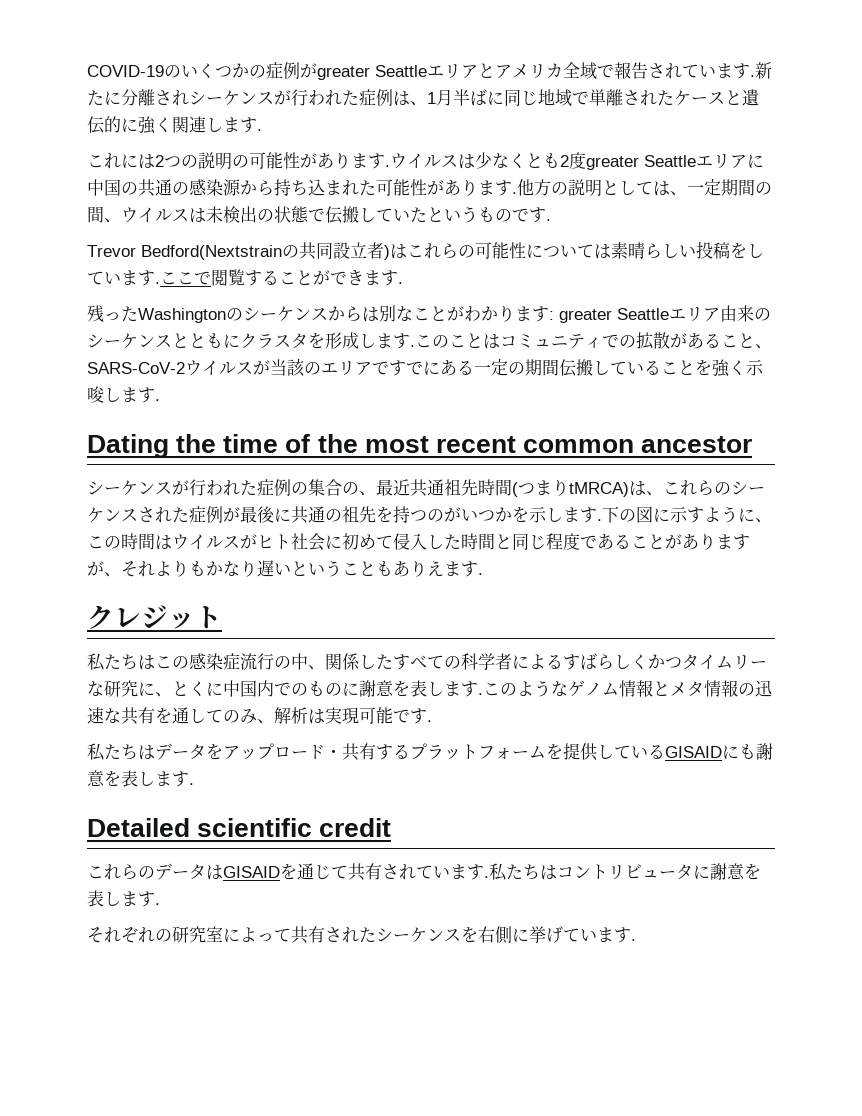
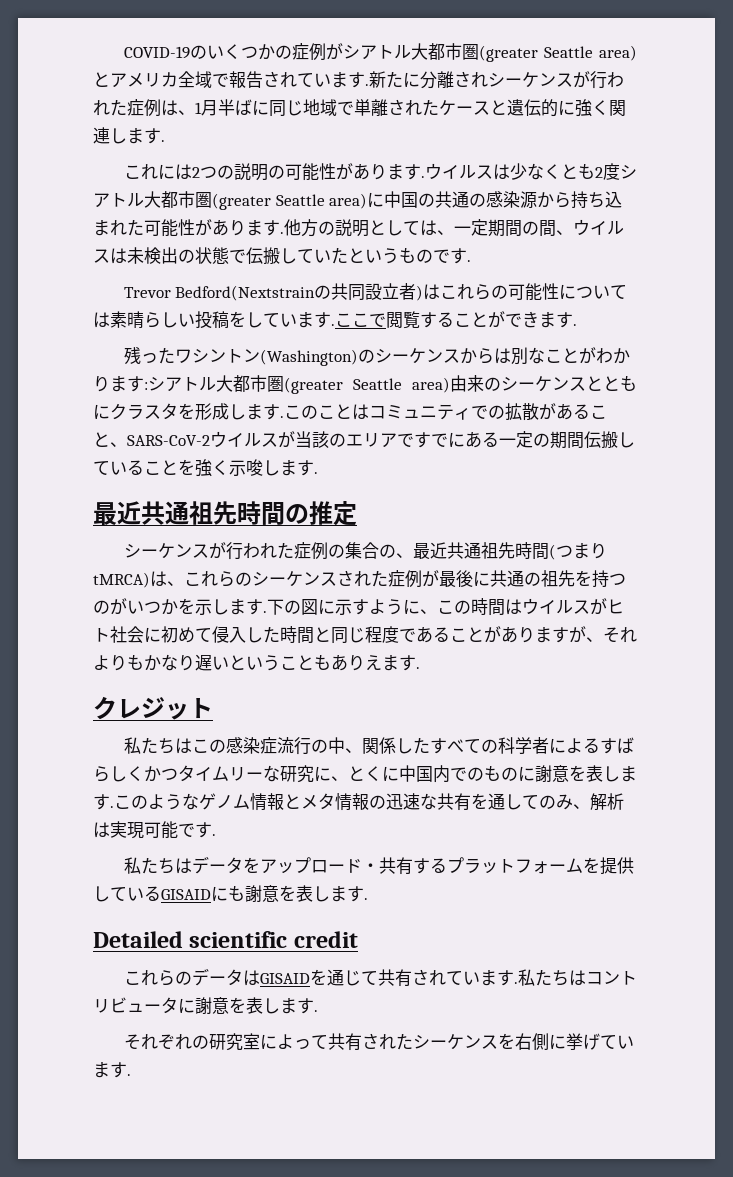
- COVID-19のいくつかの症例がgreater Seattleエリアとアメリカ全域で報告されています.
+ COVID-19のいくつかの症例がシアトル大都市圏(greater Seattle area)とアメリカ全域で報告されています.
- ウイルスは少なくとも2度greater Seattleエリアに中国の共通の感染源から持ち込まれた可能性があります.
+ ウイルスは少なくとも2度シアトル大都市圏(greater Seattle area)に中国の共通の感染源から持ち込まれた可能性があります.
- 残ったWashingtonのシーケンスからは別なことがわかります: greater Seattleエリア由来のシーケンスとともにクラスタを形成します.
+ 残ったワシントン(Washington)のシーケンスからは別なことがわかります:シアトル大都市圏(greater Seattle area)由来のシーケンスとともにクラスタを形成します.
- Dating the time of the most recent common ancestor
+ 最近共通祖先時間の推定

